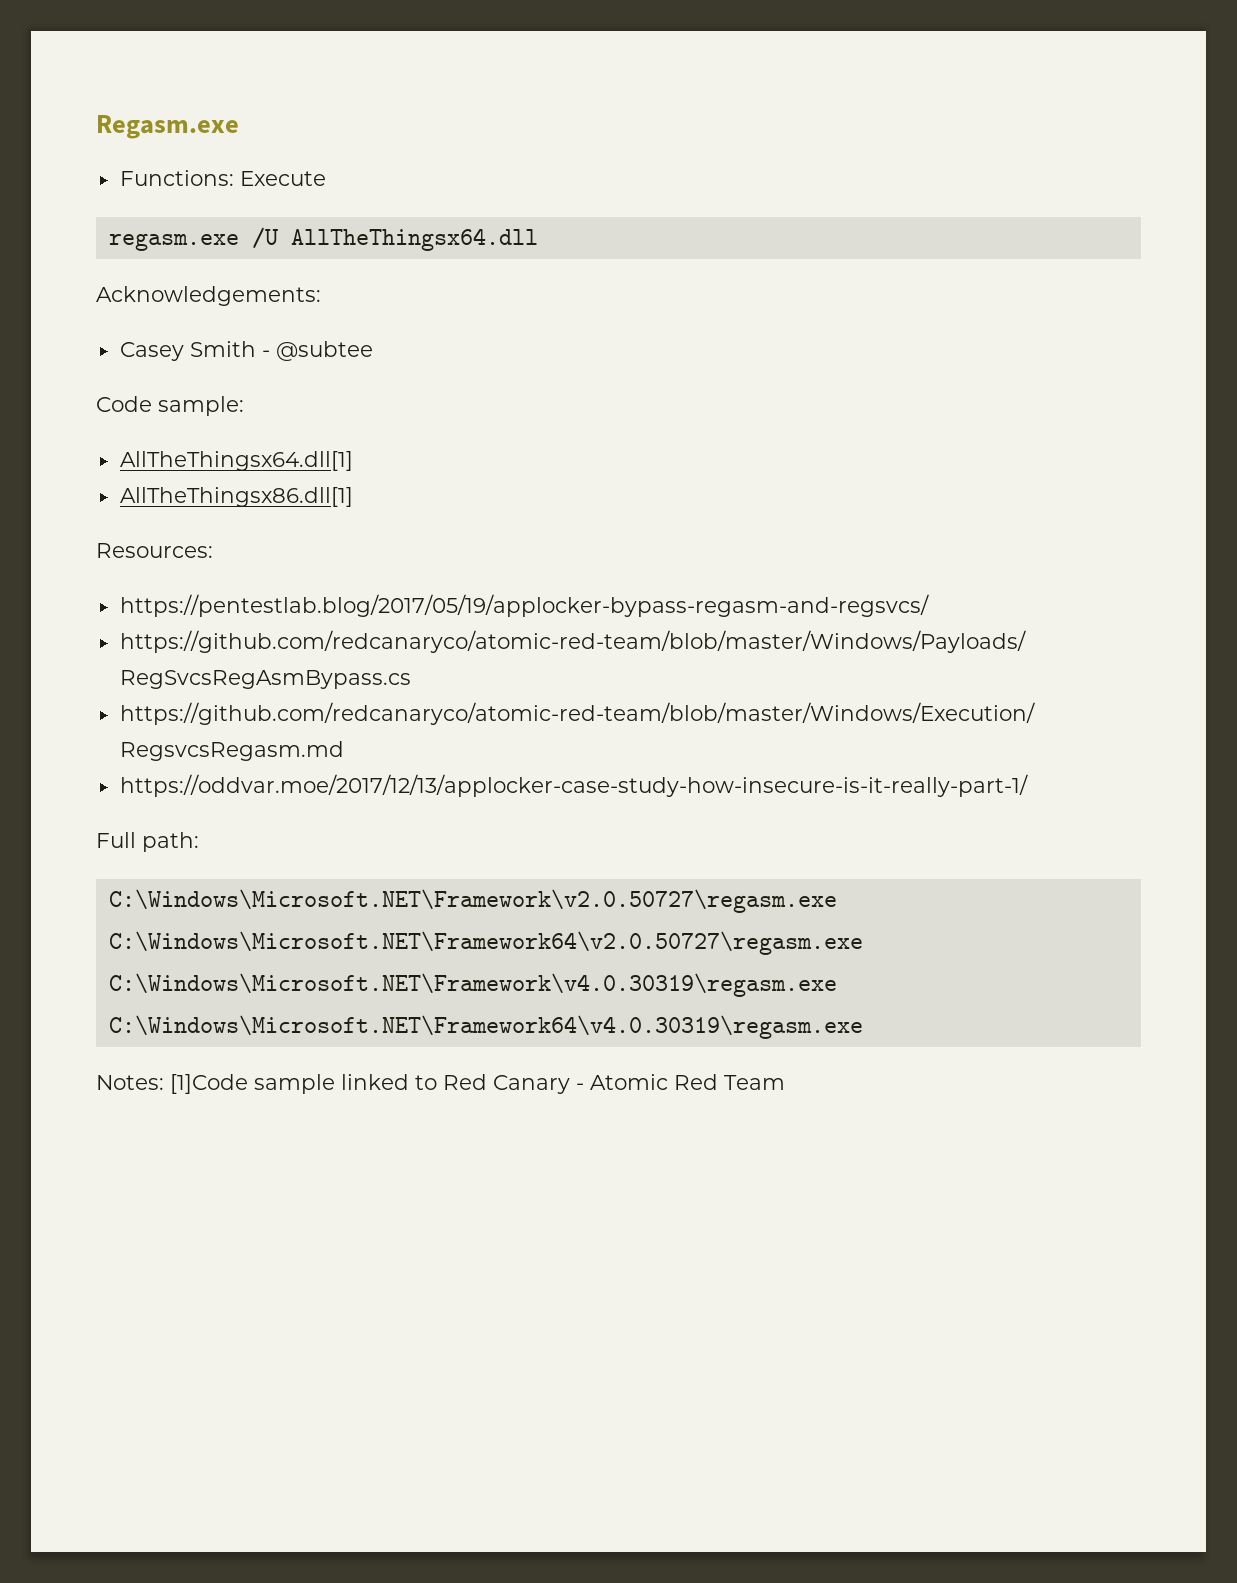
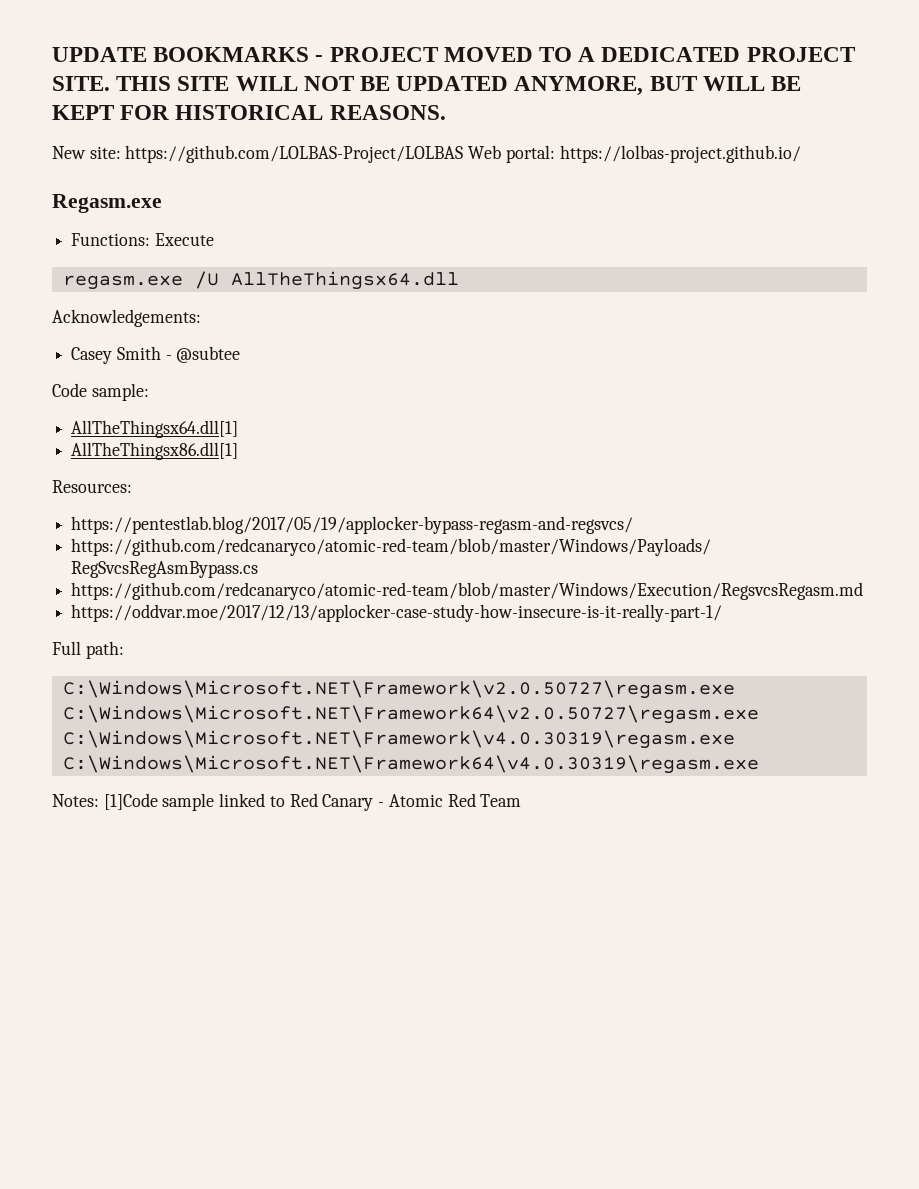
+ UPDATE BOOKMARKS - PROJECT MOVED TO A DEDICATED PROJECT SITE. THIS SITE WILL NOT BE UPDATED ANYMORE, BUT WILL BE KEPT FOR HISTORICAL REASONS.
+ New site: https://github.com/LOLBAS-Project/LOLBAS Web portal: https://lolbas-project.github.io/

